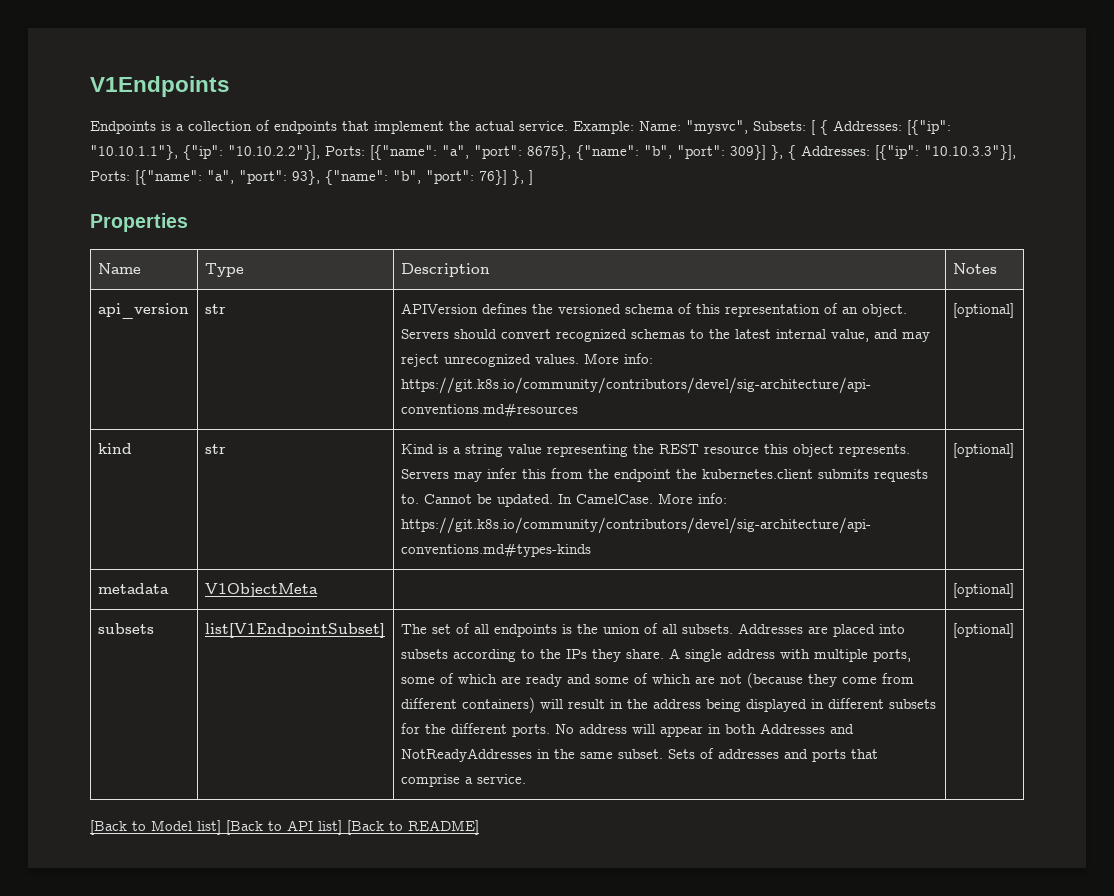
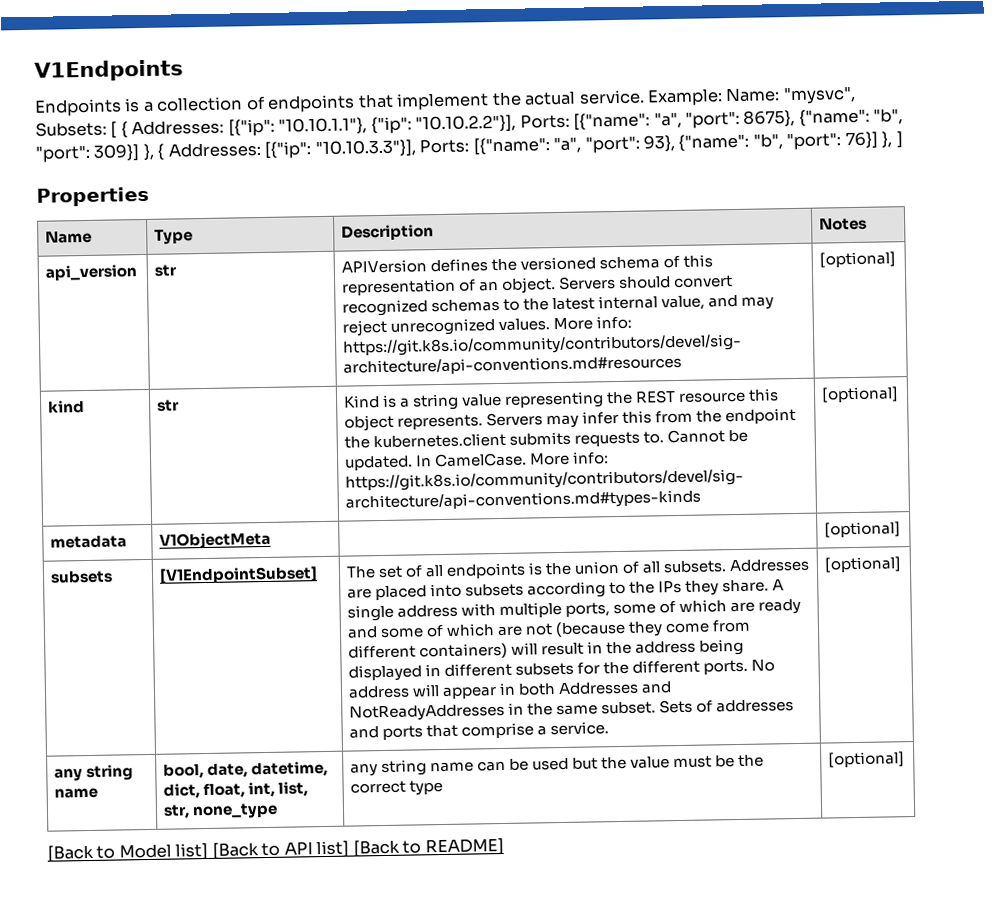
- list[V1EndpointSubset]
+ [V1EndpointSubset]
+ any string name | bool, date, datetime, dict, float, int, list, str, none_type | any string name can be used but the value must be the correct type | [optional]

